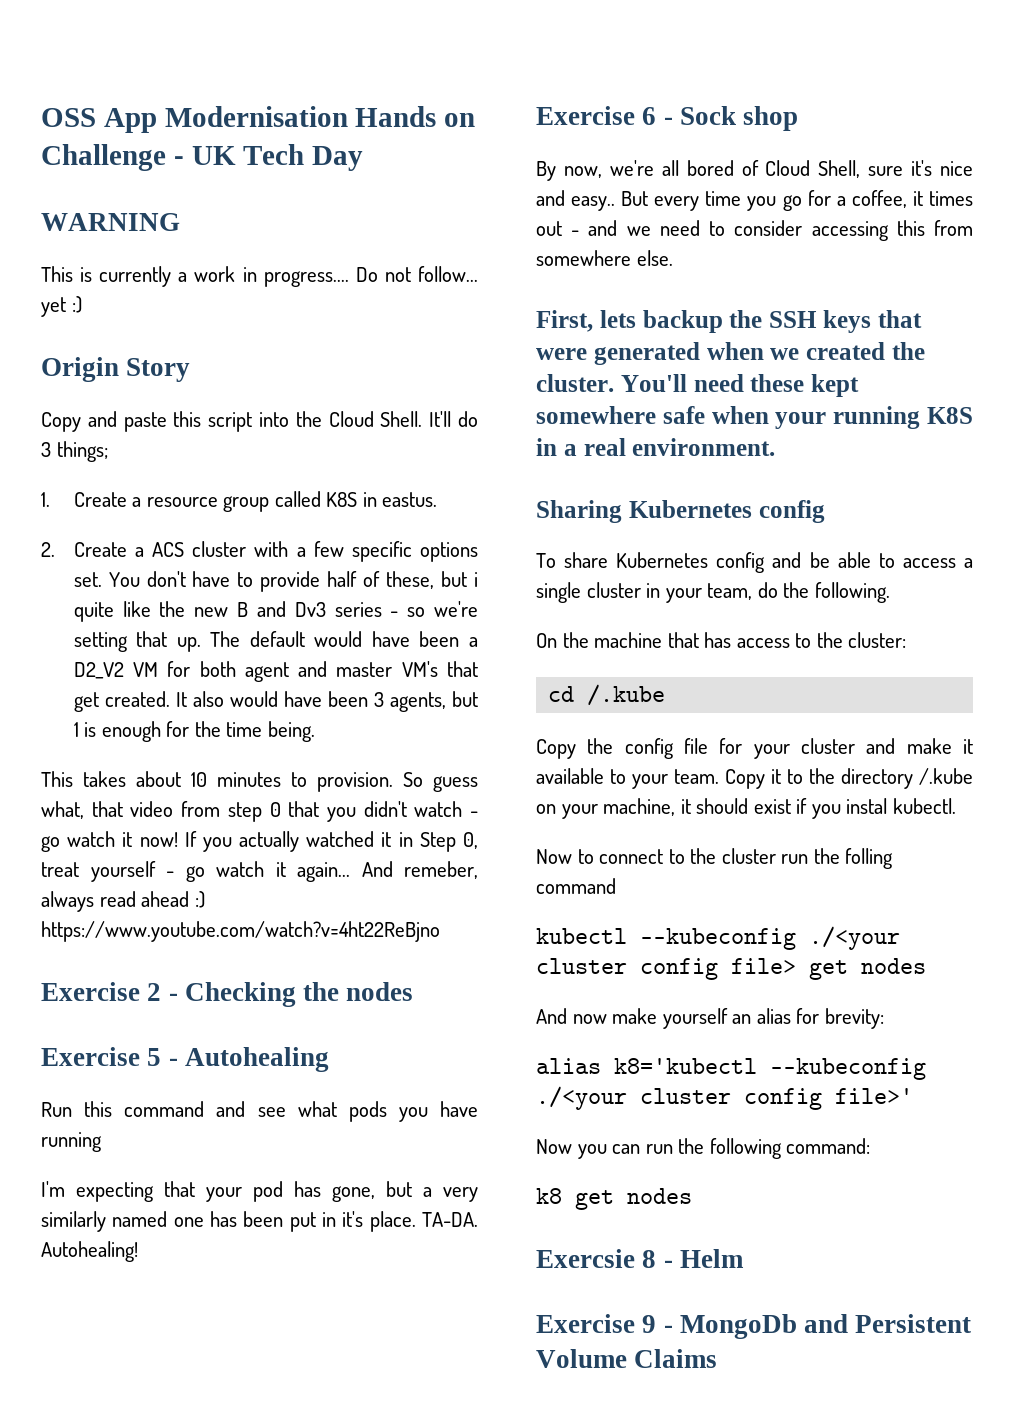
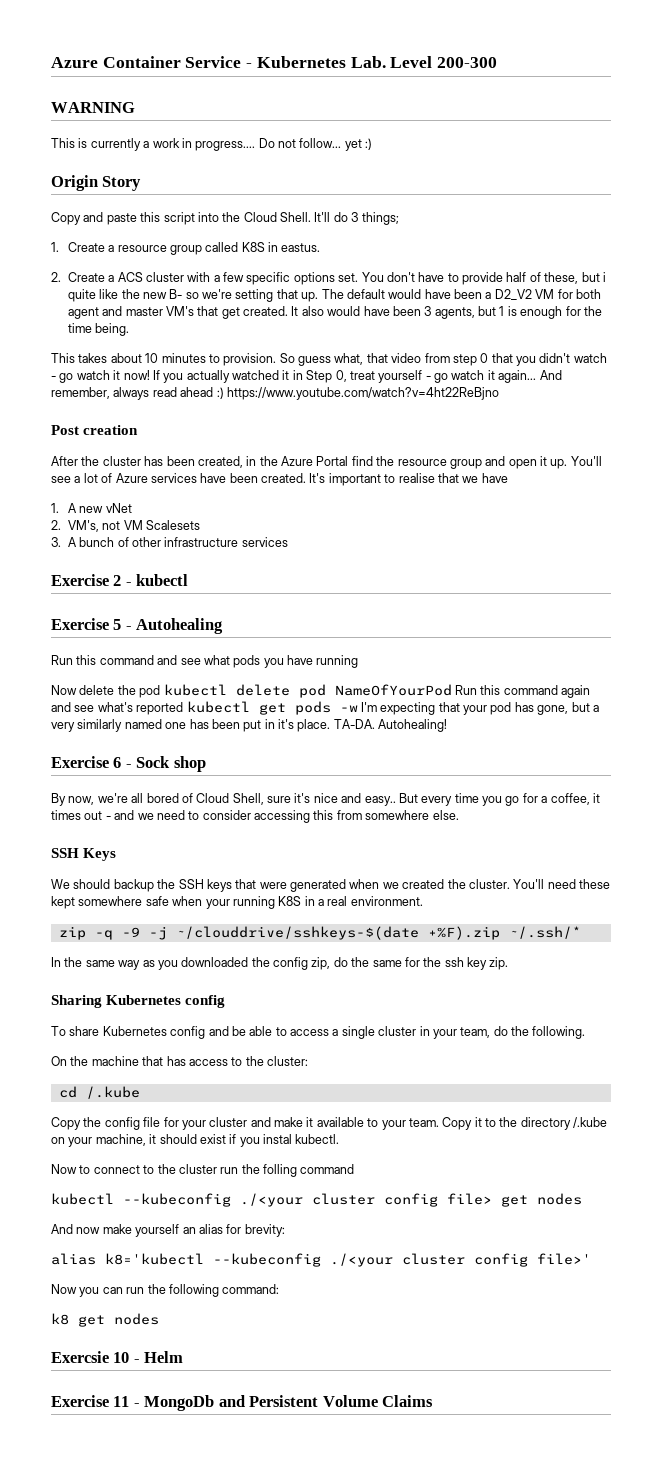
- OSS App Modernisation Hands on Challenge - UK Tech Day
+ Azure Container Service - Kubernetes Lab. Level 200-300
- You don't have to provide half of these, but i quite like the new B and Dv3 series - so we're setting that up.
+ You don't have to provide half of these, but i quite like the new B- so we're setting that up.
- And remeber, always read ahead :) https://www.youtube.com/watch?v=4ht22ReBjno
+ And remember, always read ahead :) https://www.youtube.com/watch?v=4ht22ReBjno
+ Post creation
+ After the cluster has been created, in the Azure Portal find the resource group and open it up. You'll see a lot of Azure services have been created. It's important to realise that we have
+ 1. A new vNet
+ 2. VM's, not VM Scalesets
+ 3. A bunch of other infrastructure services
- Exercise 2 - Checking the nodes
+ Exercise 2 - kubectl
- I'm expecting that your pod has gone, but a very similarly named one has been put in it's place.
+ Now delete the pod kubectl delete pod NameOfYourPod Run this command again and see what's reported kubectl get pods -w I'm expecting that your pod has gone, but a very similarly named one has been put in it's place.
- First, lets backup the SSH keys that were generated when we created the cluster.
+ SSH Keys
+ We should backup the SSH keys that were generated when we created the cluster.
+ zip -q -9 -j ~/clouddrive/sshkeys-$(date +%F).zip ~/.ssh/*
+ In the same way as you downloaded the config zip, do the same for the ssh key zip.
- Exercsie 8 - Helm
+ Exercsie 10 - Helm
- Exercise 9 - MongoDb and Persistent Volume Claims
+ Exercise 11 - MongoDb and Persistent Volume Claims

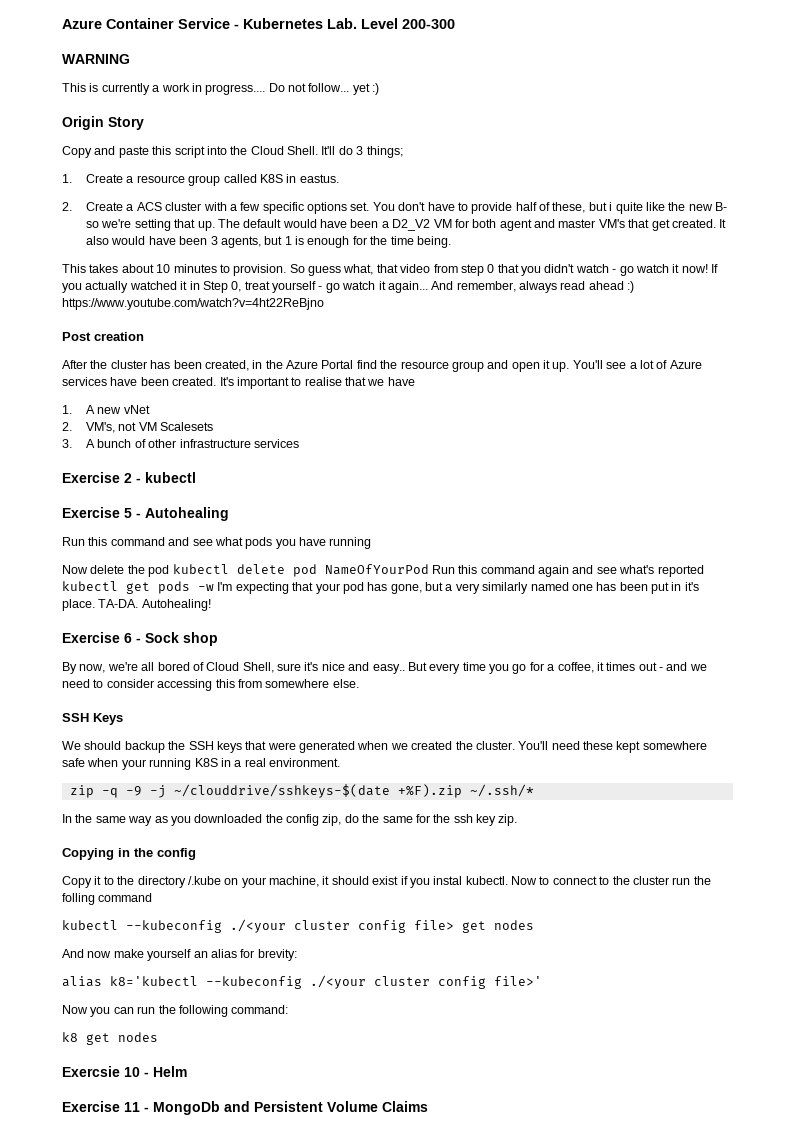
- Sharing Kubernetes config
- To share Kubernetes config and be able to access a single cluster in your team, do the following.
- On the machine that has access to the cluster:
- cd /.kube
- Copy the config file for your cluster and make it available to your team. Copy it to the directory /.kube on your machine, it should exist if you instal kubectl.
- Now to connect to the cluster run the folling command
+ Copying in the config
+ Copy it to the directory /.kube on your machine, it should exist if you instal kubectl. Now to connect to the cluster run the folling command

